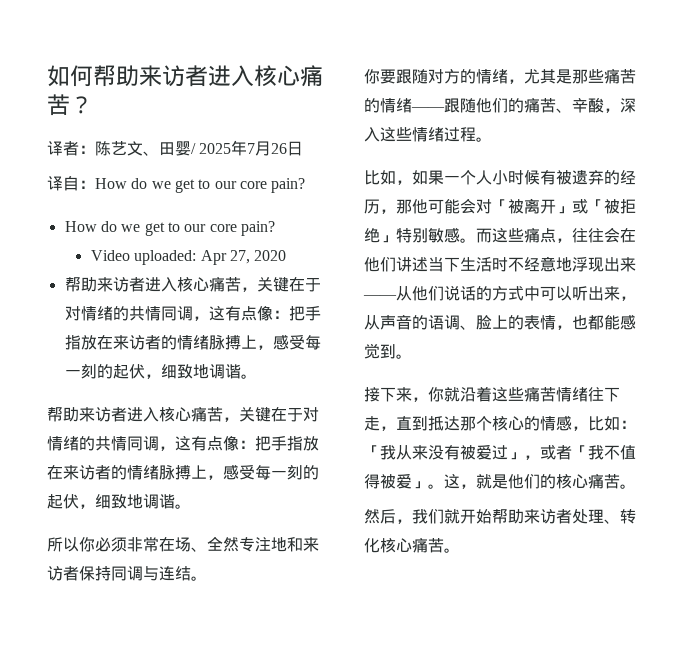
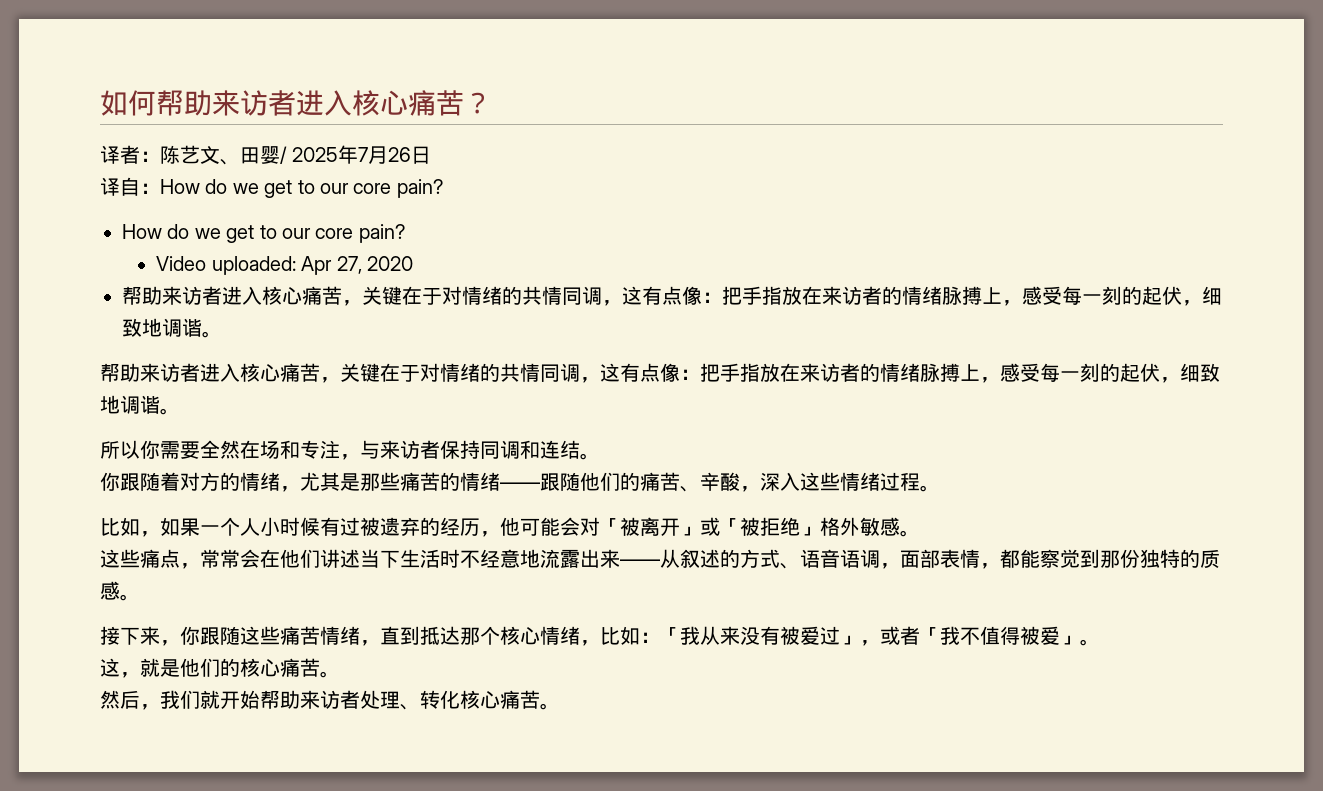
- 所以你必须非常在场、全然专注地和来访者保持同调与连结。
+ 所以你需要全然在场和专注，与来访者保持同调和连结。
- 你要跟随对方的情绪，尤其是那些痛苦的情绪——跟随他们的痛苦、辛酸，深入这些情绪过程。
+ 你跟随着对方的情绪，尤其是那些痛苦的情绪——跟随他们的痛苦、辛酸，深入这些情绪过程。
- 比如，如果一个人小时候有被遗弃的经历，那他可能会对「被离开」或「被拒绝」特别敏感。而这些痛点，往往会在他们讲述当下生活时不经意地浮现出来——从他们说话的方式中可以听出来，从声音的语调、脸上的表情，也都能感觉到。
+ 比如，如果一个人小时候有过被遗弃的经历，他可能会对「被离开」或「被拒绝」格外敏感。
+ 这些痛点，常常会在他们讲述当下生活时不经意地流露出来——从叙述的方式、语音语调，面部表情，都能察觉到那份独特的质感。
- 接下来，你就沿着这些痛苦情绪往下走，直到抵达那个核心的情感，比如：「我从来没有被爱过」，或者「我不值得被爱」。这，就是他们的核心痛苦。
+ 接下来，你跟随这些痛苦情绪，直到抵达那个核心情绪，比如：「我从来没有被爱过」，或者「我不值得被爱」。
+ 这，就是他们的核心痛苦。

